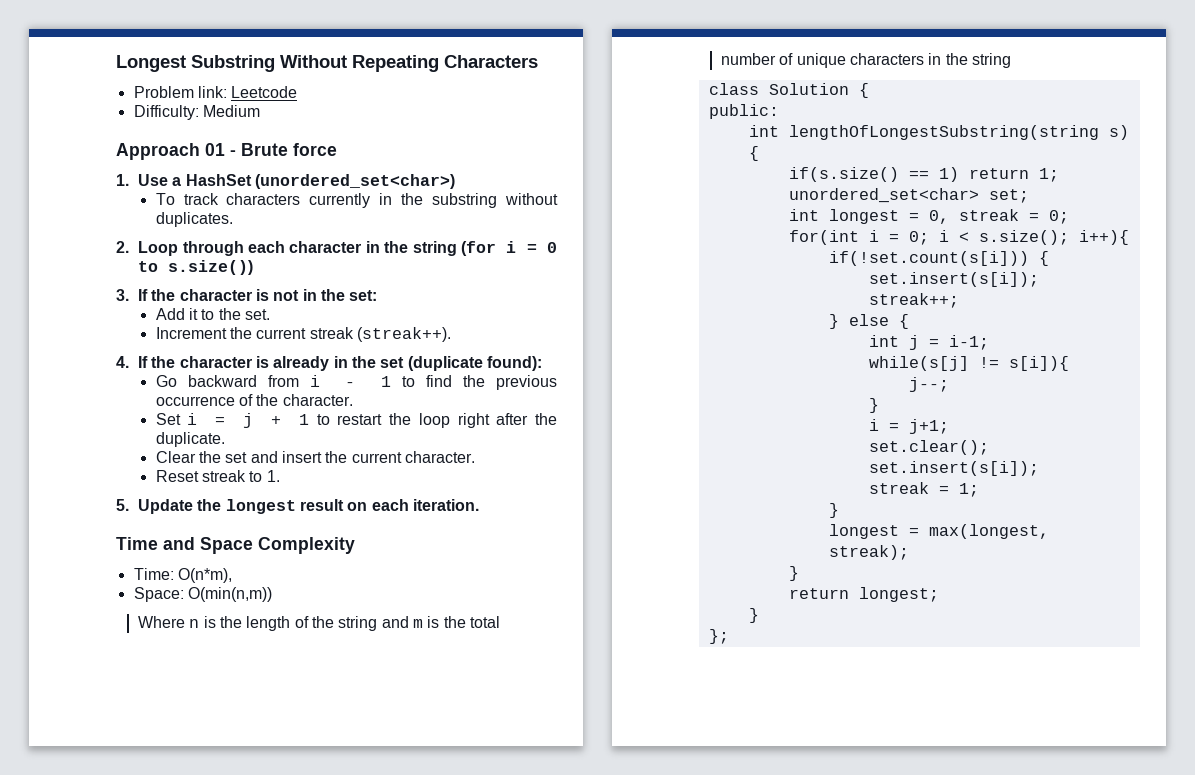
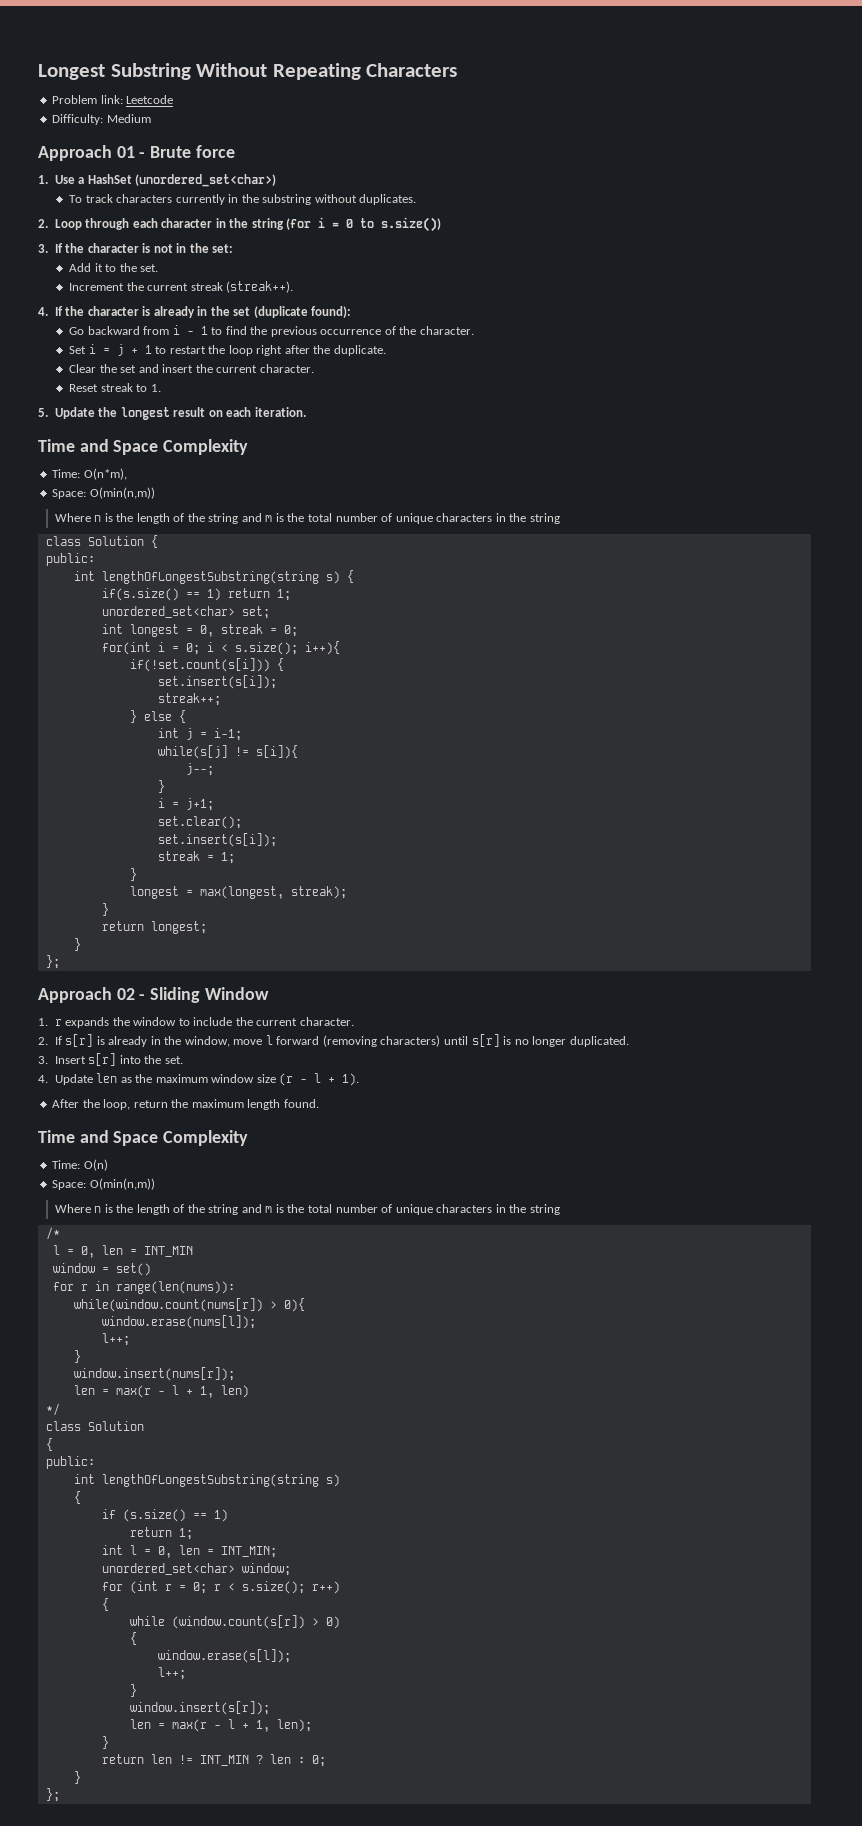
+ Approach 02 - Sliding Window
+ 1. r expands the window to include the current character.
+ 2. If s[r] is already in the window, move l forward (removing characters) until s[r] is no longer duplicated.
+ 3. Insert s[r] into the set.
+ 4. Update len as the maximum window size (r - l + 1).
+ After the loop, return the maximum length found.
+ Time and Space Complexity
+ Time: O(n)
+ Space: O(min(n,m))
+ Where n is the length of the string and m is the total number of unique characters in the string
+ /*
+ l = 0, len = INT_MIN
+ window = set()
+ for r in range(len(nums)):
+ while(window.count(nums[r]) > 0){
+ window.erase(nums[l]);
+ l++;
+ }
+ window.insert(nums[r]);
+ len = max(r - l + 1, len)
+ */
+ class Solution
+ {
+ public:
+ int lengthOfLongestSubstring(string s)
+ {
+ if (s.size() == 1)
+ return 1;
+ int l = 0, len = INT_MIN;
+ unordered_set<char> window;
+ for (int r = 0; r < s.size(); r++)
+ {
+ while (window.count(s[r]) > 0)
+ {
+ window.erase(s[l]);
+ l++;
+ }
+ window.insert(s[r]);
+ len = max(r - l + 1, len);
+ }
+ return len != INT_MIN ? len : 0;
+ }
+ };

